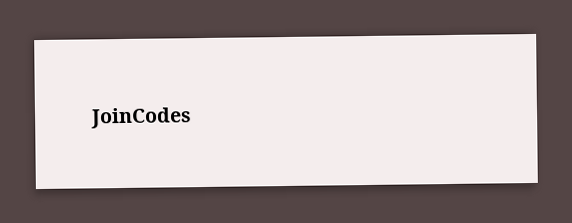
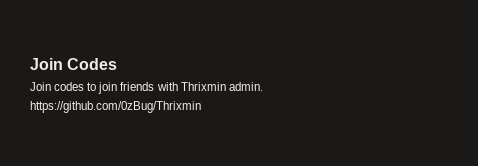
- JoinCodes
+ Join Codes
+ Join codes to join friends with Thrixmin admin.
+ https://github.com/0zBug/Thrixmin

